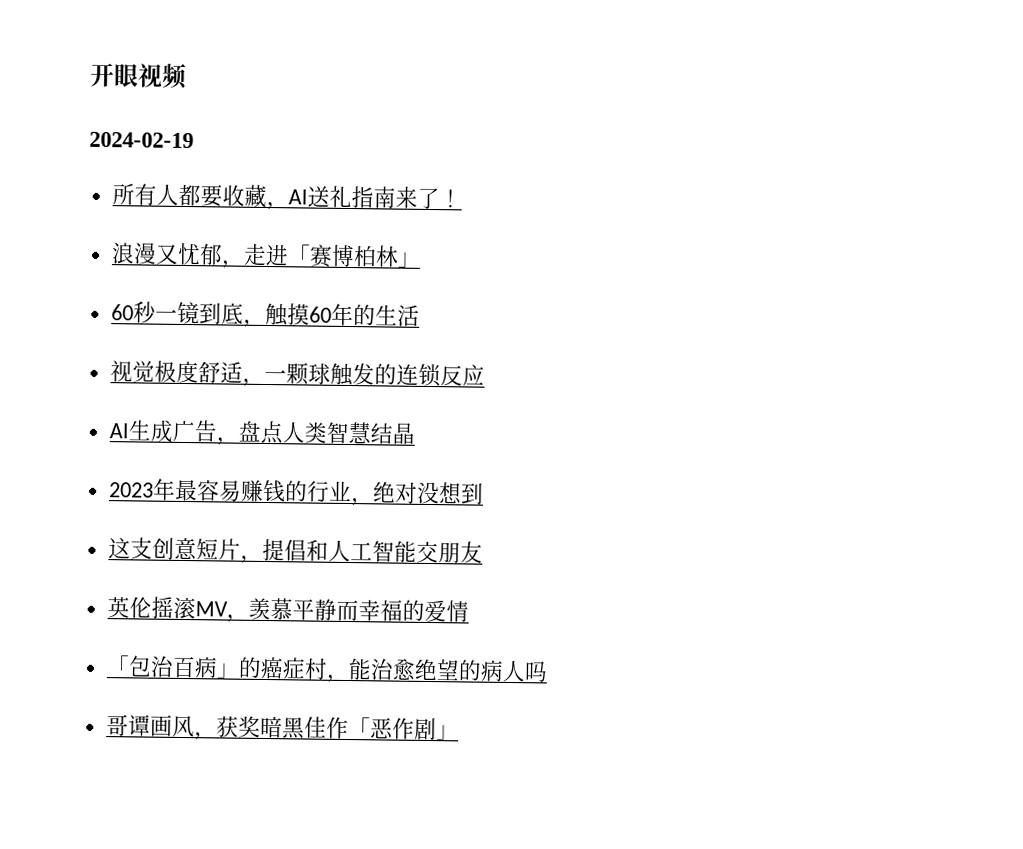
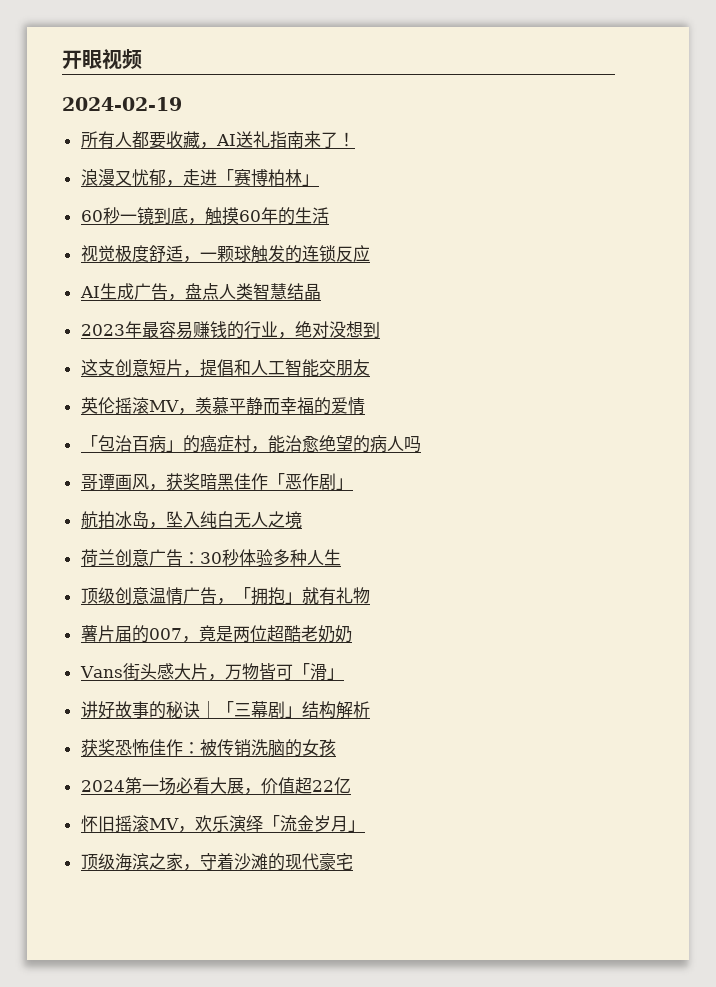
+ 航拍冰岛，坠入纯白无人之境
+ 荷兰创意广告：30秒体验多种人生
+ 顶级创意温情广告，「拥抱」就有礼物
+ 薯片届的007，竟是两位超酷老奶奶
+ Vans街头感大片，万物皆可「滑」
+ 讲好故事的秘诀｜「三幕剧」结构解析
+ 获奖恐怖佳作：被传销洗脑的女孩
+ 2024第一场必看大展，价值超22亿
+ 怀旧摇滚MV，欢乐演绎「流金岁月」
+ 顶级海滨之家，守着沙滩的现代豪宅

